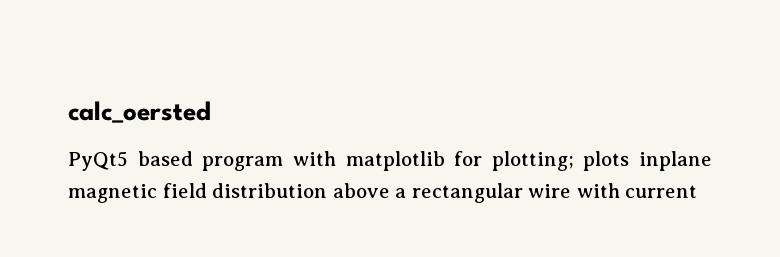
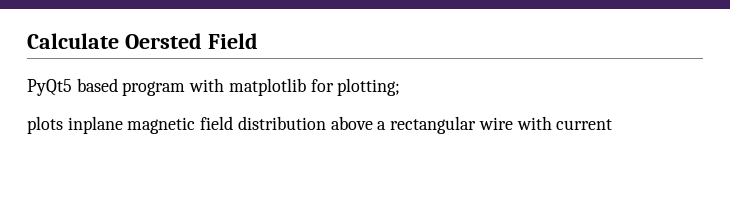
- calc_oersted
+ Calculate Oersted Field
- PyQt5 based program with matplotlib for plotting; plots inplane magnetic field distribution above a rectangular wire with current
+ PyQt5 based program with matplotlib for plotting;
+ plots inplane magnetic field distribution above a rectangular wire with current

